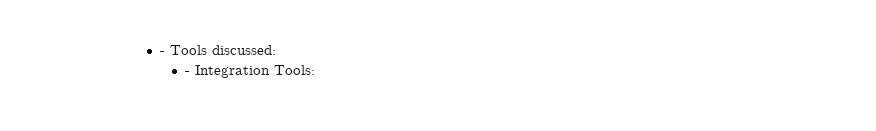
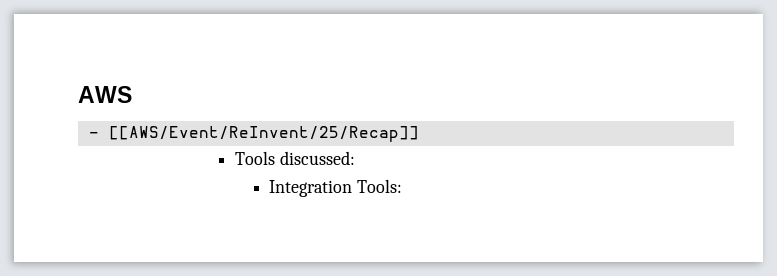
- - Tools discussed:
+ AWS
+ - [[AWS/Event/ReInvent/25/Recap]]
+ Tools discussed:
- - Integration Tools:
+ Integration Tools:

